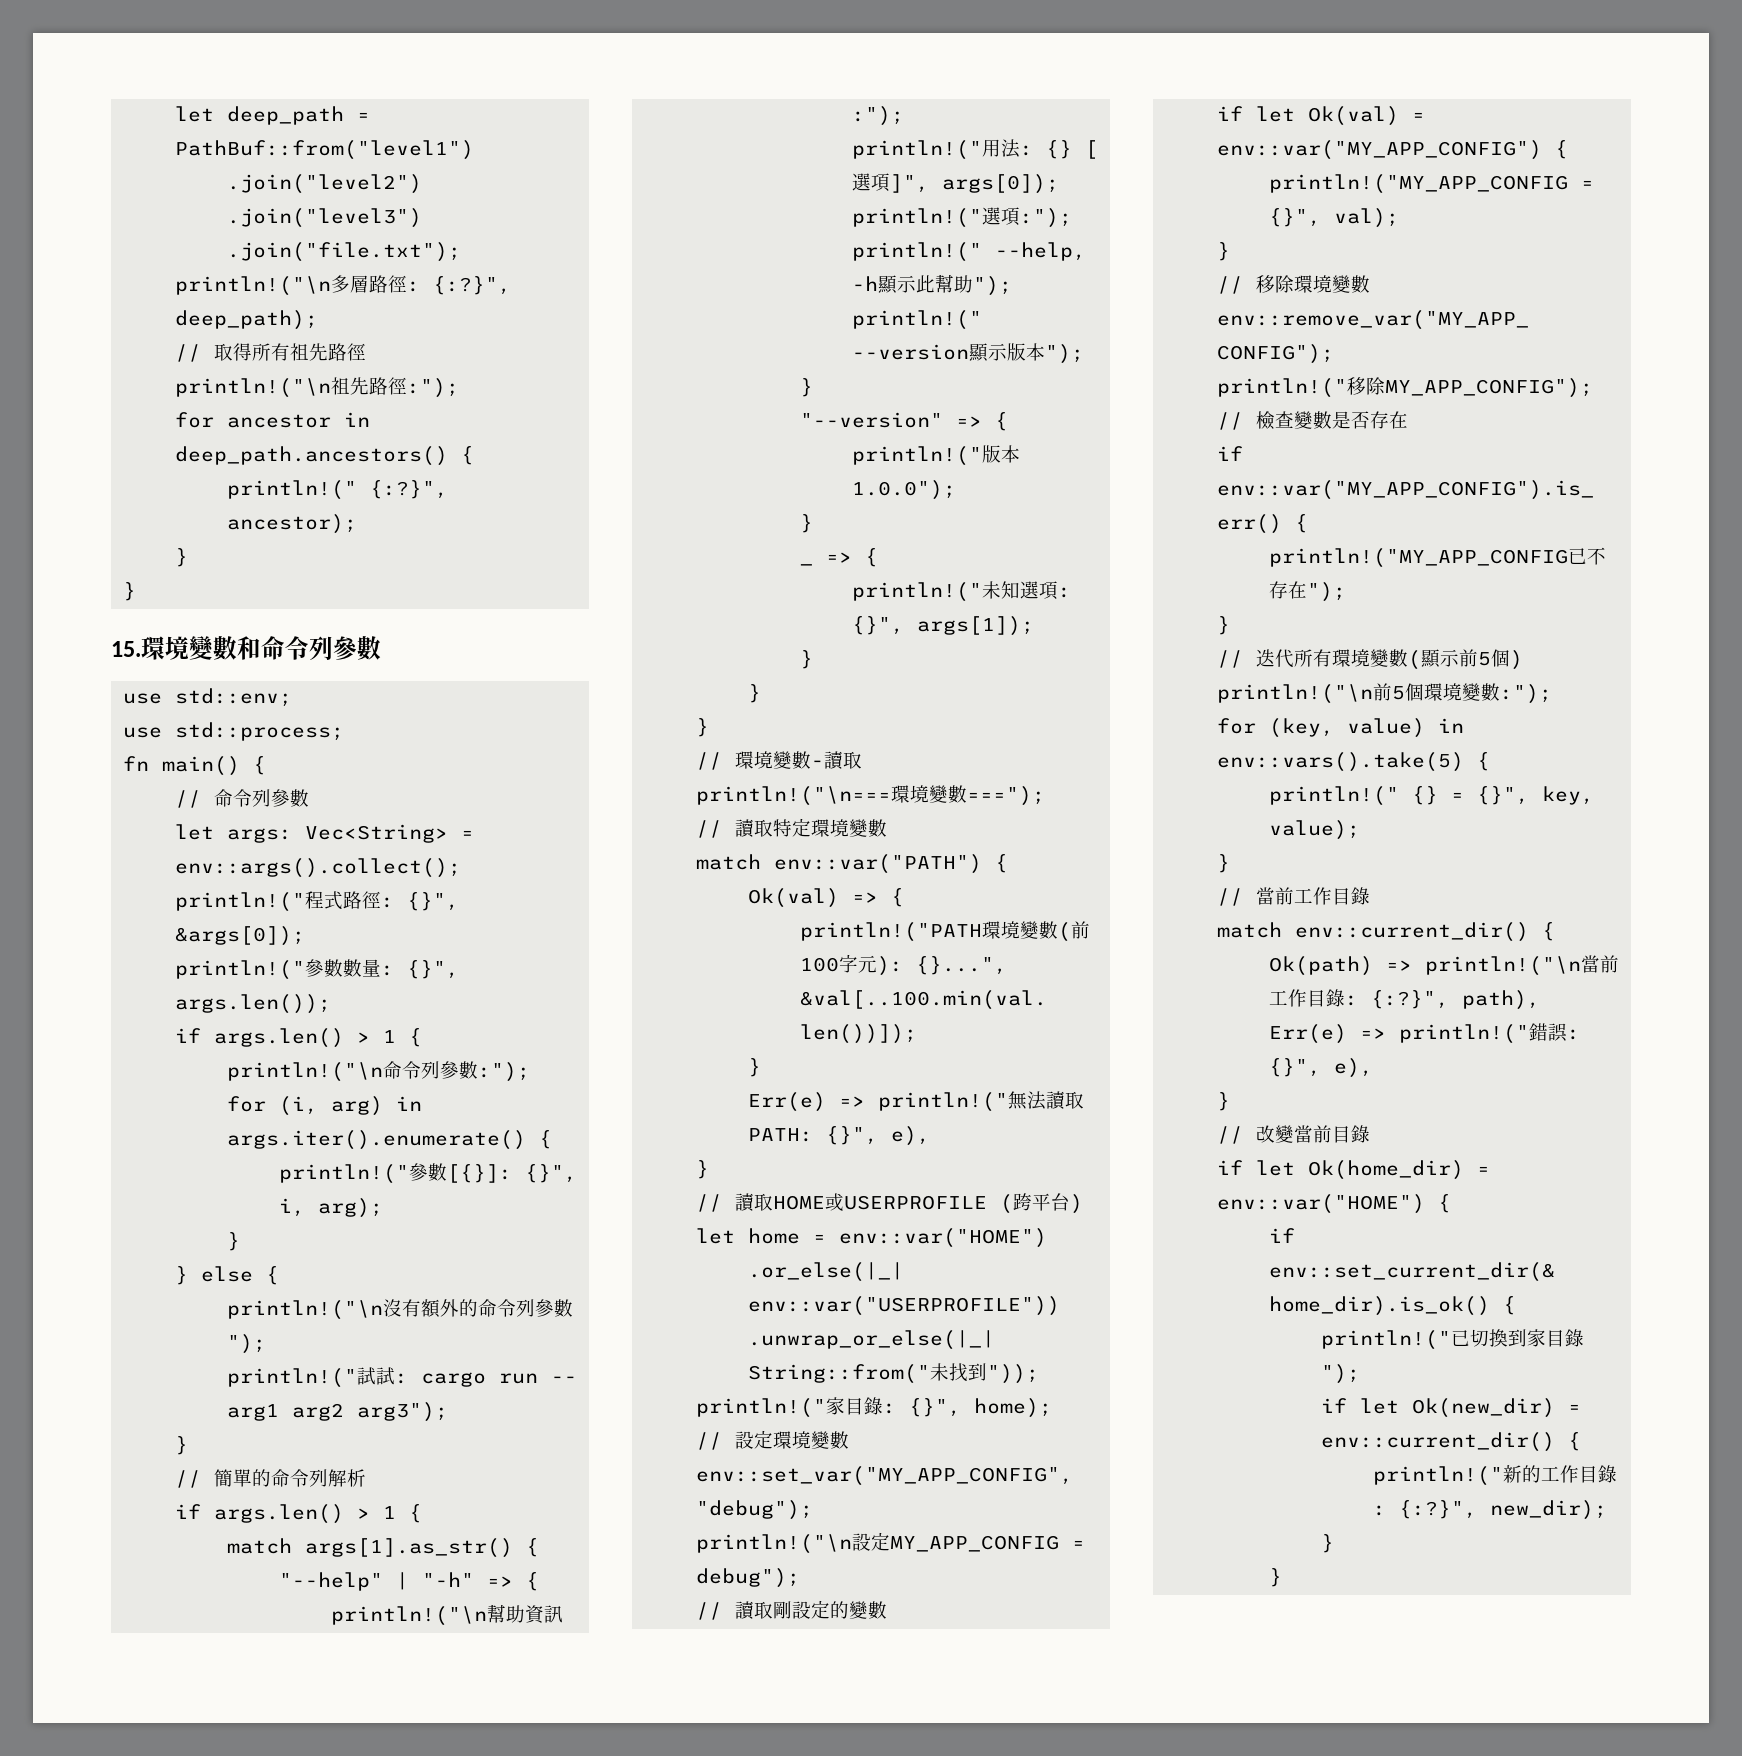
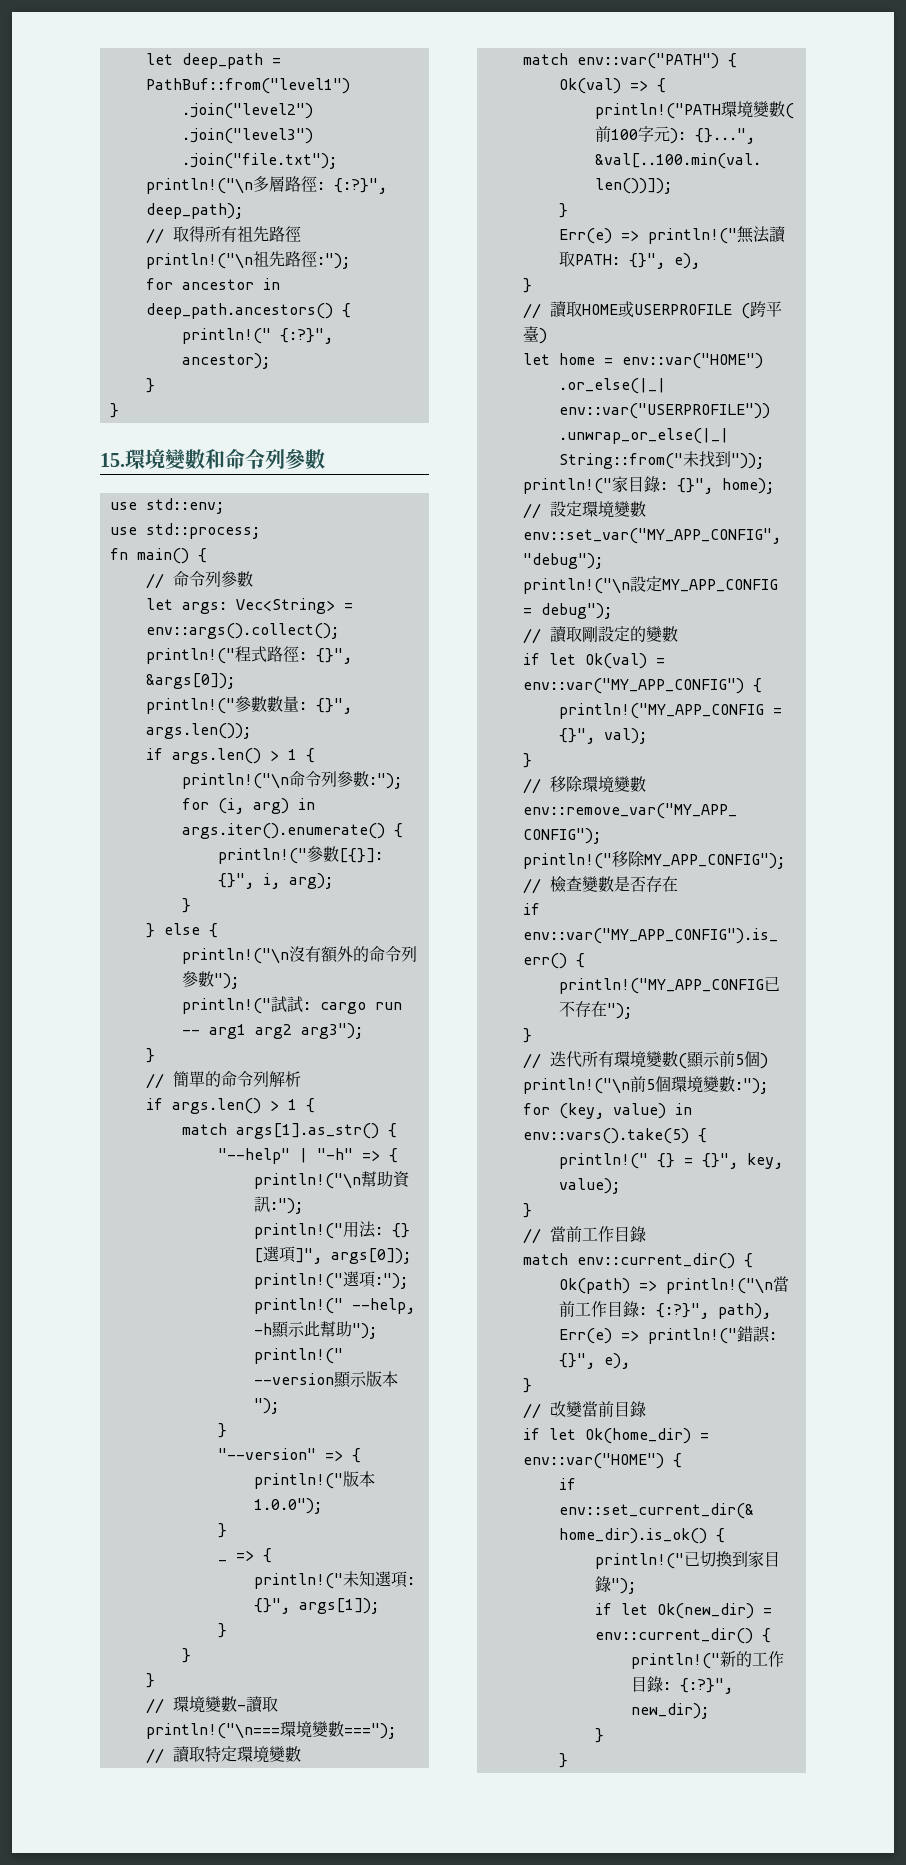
- // 讀取HOME或USERPROFILE (跨平台)
+ // 讀取HOME或USERPROFILE (跨平臺)

